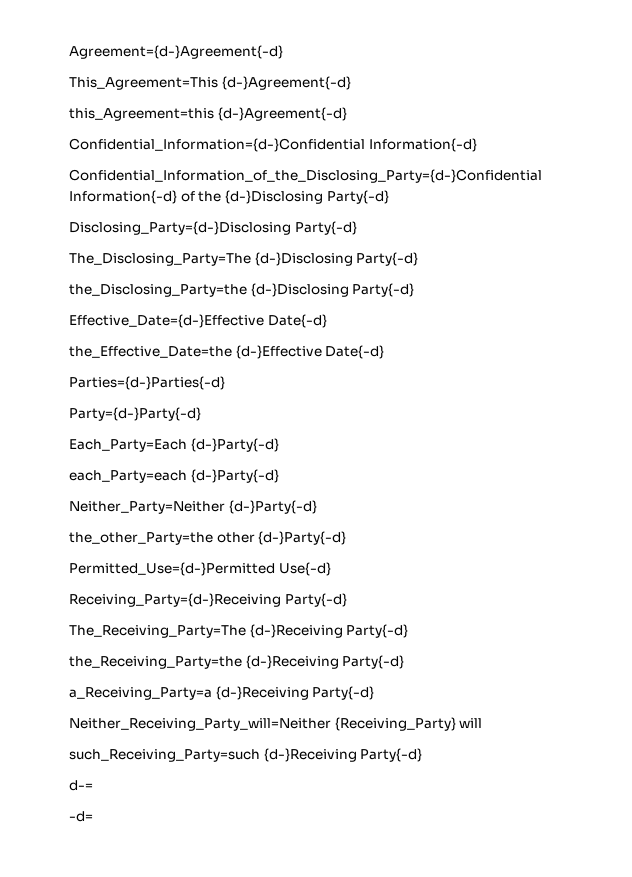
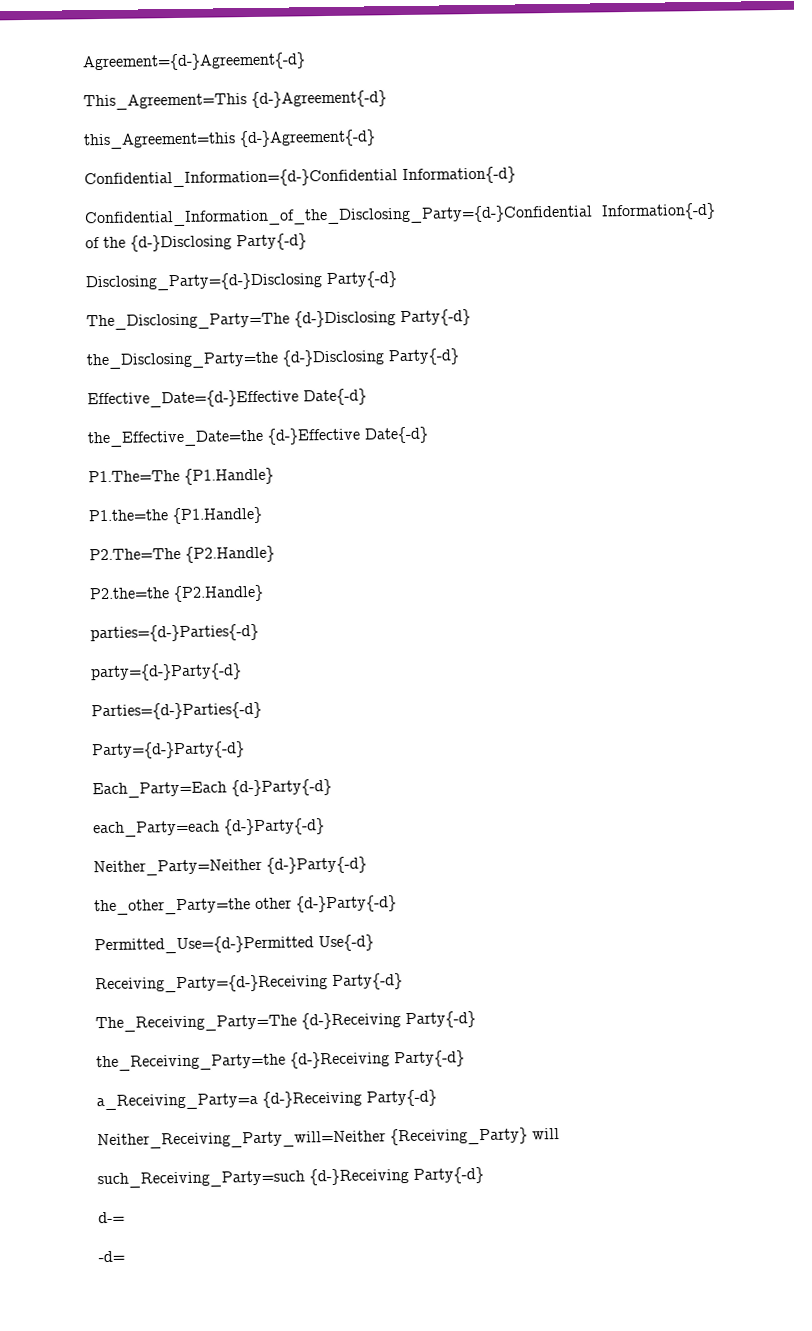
+ P1.The=The {P1.Handle}
+ P1.the=the {P1.Handle}
+ P2.The=The {P2.Handle}
+ P2.the=the {P2.Handle}
+ parties={d-}Parties{-d}
+ party={d-}Party{-d}

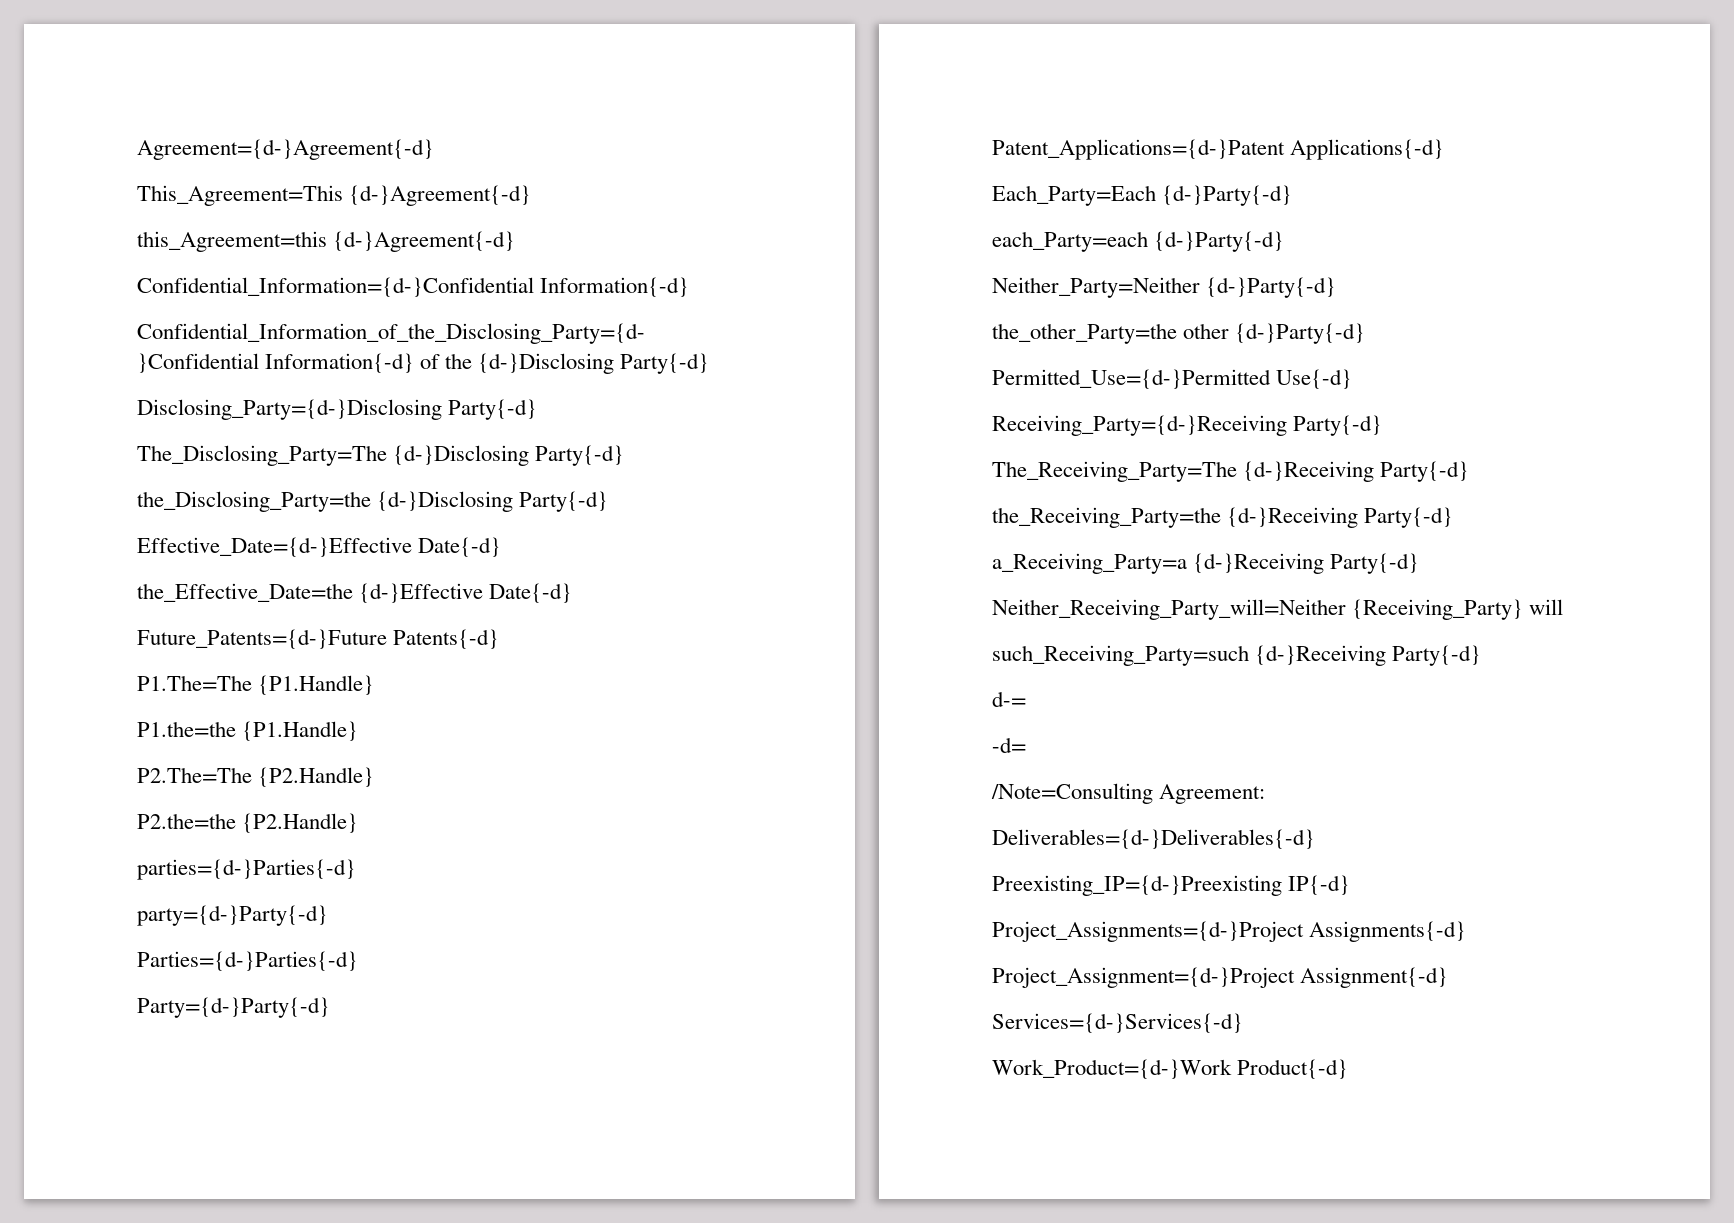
+ Future_Patents={d-}Future Patents{-d}
+ Patent_Applications={d-}Patent Applications{-d}
+ /Note=Consulting Agreement:
+ Deliverables={d-}Deliverables{-d}
+ Preexisting_IP={d-}Preexisting IP{-d}
+ Project_Assignments={d-}Project Assignments{-d}
+ Project_Assignment={d-}Project Assignment{-d}
+ Services={d-}Services{-d}
+ Work_Product={d-}Work Product{-d}

